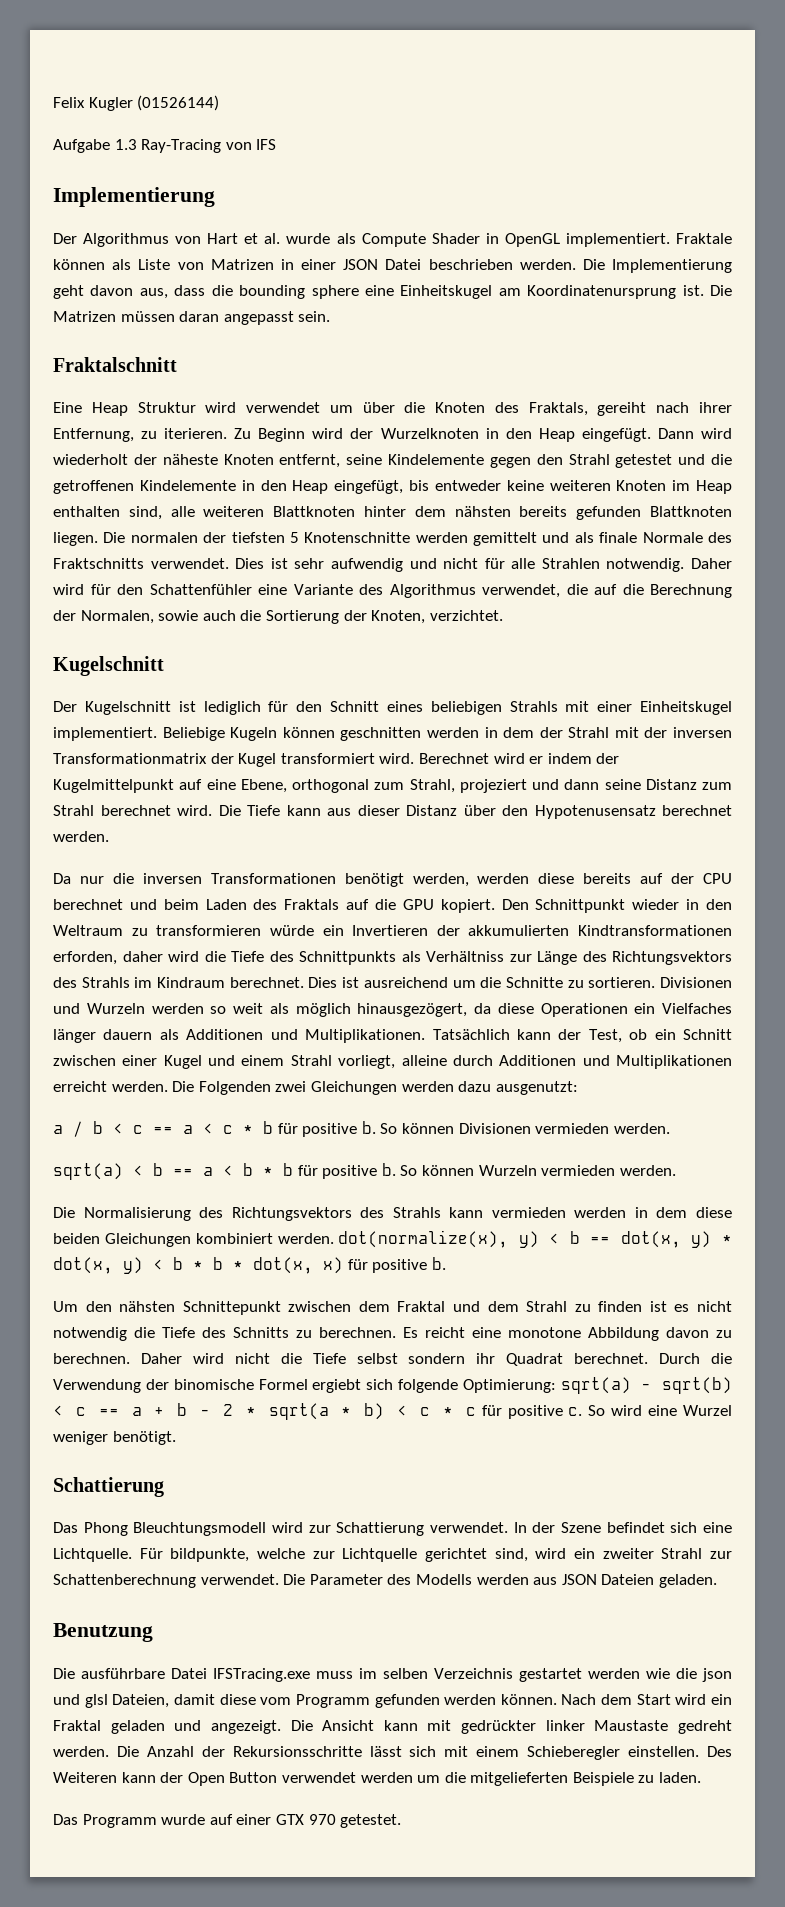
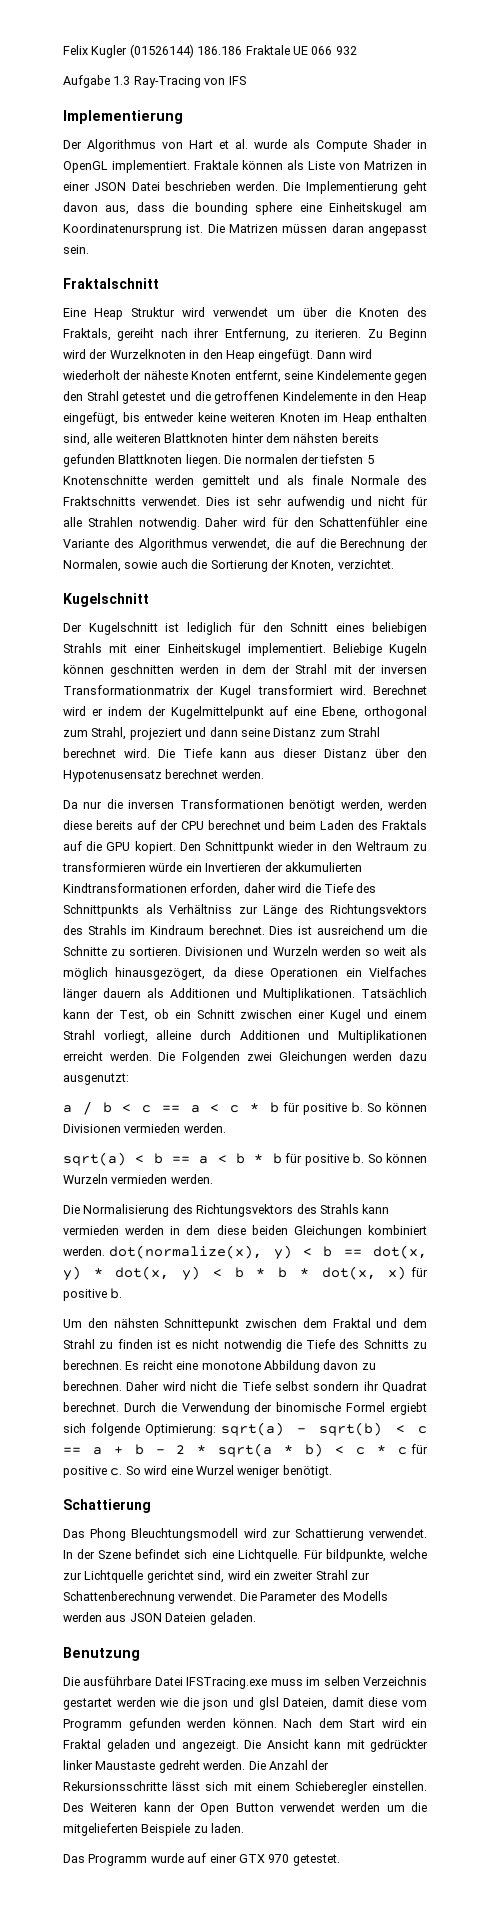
- Felix Kugler (01526144)
+ Felix Kugler (01526144) 186.186 Fraktale UE 066 932

